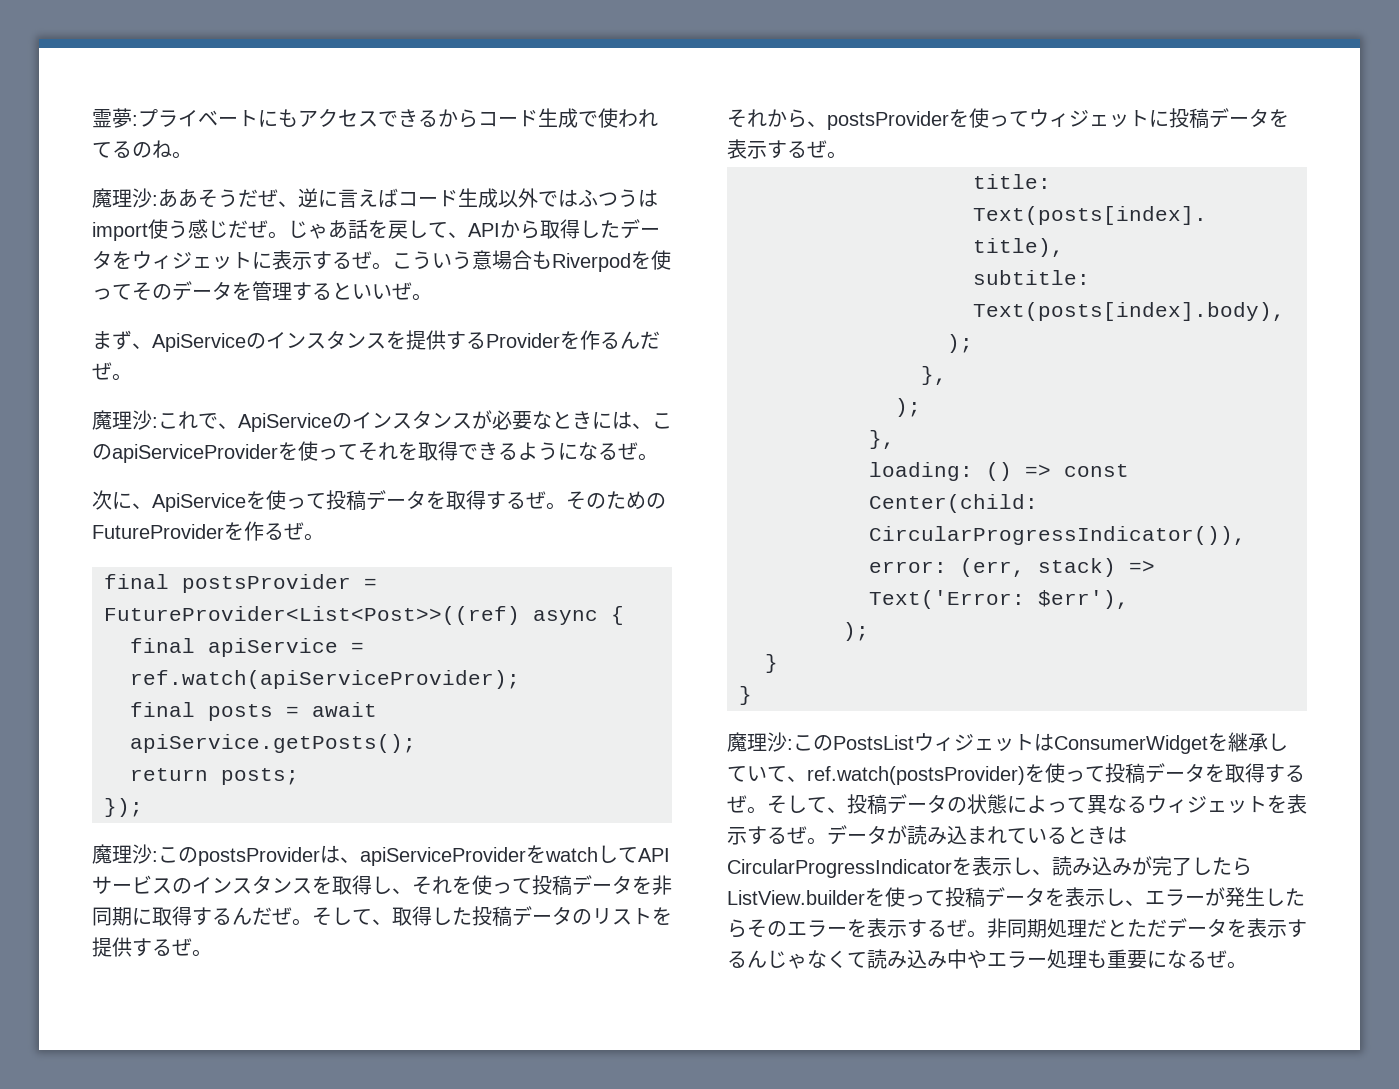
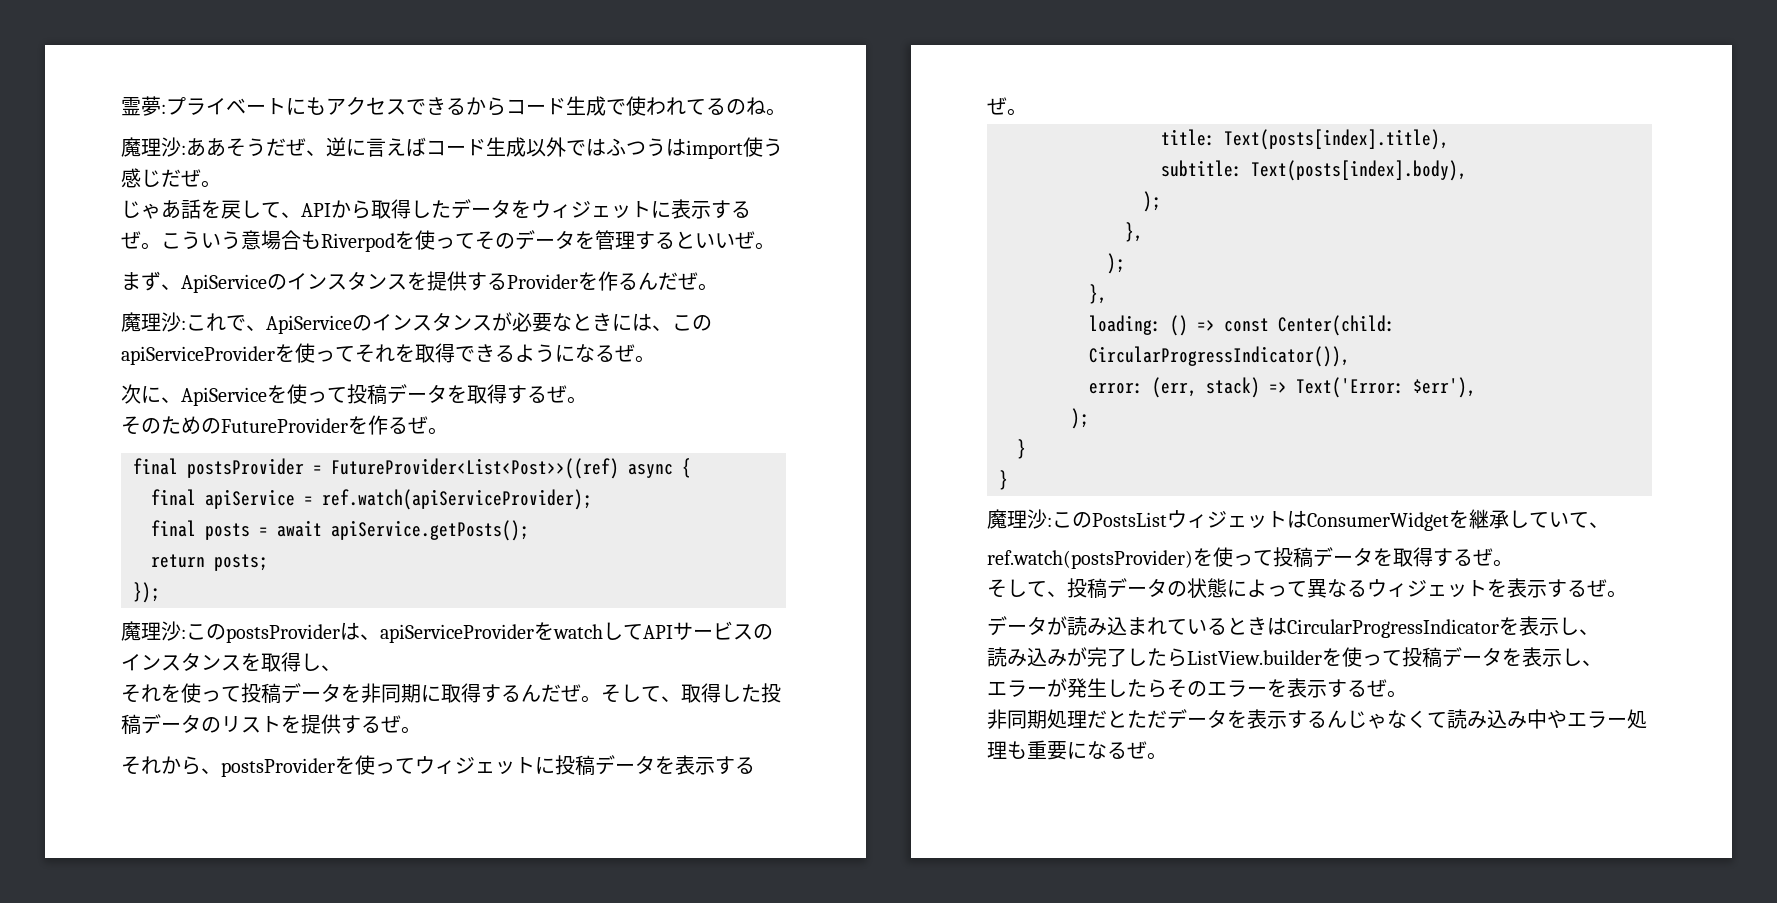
- 魔理沙:ああそうだぜ、逆に言えばコード生成以外ではふつうはimport使う感じだぜ。じゃあ話を戻して、APIから取得したデータをウィジェットに表示するぜ。
+ 魔理沙:ああそうだぜ、逆に言えばコード生成以外ではふつうはimport使う感じだぜ。
+ じゃあ話を戻して、APIから取得したデータをウィジェットに表示するぜ。
- 次に、ApiServiceを使って投稿データを取得するぜ。そのためのFutureProviderを作るぜ。
+ 次に、ApiServiceを使って投稿データを取得するぜ。
+ そのためのFutureProviderを作るぜ。
- 魔理沙:このpostsProviderは、apiServiceProviderをwatchしてAPIサービスのインスタンスを取得し、それを使って投稿データを非同期に取得するんだぜ。
+ 魔理沙:このpostsProviderは、apiServiceProviderをwatchしてAPIサービスのインスタンスを取得し、
+ それを使って投稿データを非同期に取得するんだぜ。
- このPostsListウィジェットはConsumerWidgetを継承していて、ref.watch(postsProvider)を使って投稿データを取得するぜ。そして、投稿データの状態によって異なるウィジェットを表示するぜ。データが読み込まれているときはCircularProgressIndicatorを表示し、読み込みが完了したらListView.builderを使って投稿データを表示し、エラーが発生したらそのエラーを表示するぜ。非同期処理だとただデータを表示するんじゃなくて読み込み中やエラー処理も重要になるぜ。
+ このPostsListウィジェットはConsumerWidgetを継承していて、
+ ref.watch(postsProvider)を使って投稿データを取得するぜ。
+ そして、投稿データの状態によって異なるウィジェットを表示するぜ。
+ データが読み込まれているときはCircularProgressIndicatorを表示し、
+ 読み込みが完了したらListView.builderを使って投稿データを表示し、
+ エラーが発生したらそのエラーを表示するぜ。
+ 非同期処理だとただデータを表示するんじゃなくて読み込み中やエラー処理も重要になるぜ。

